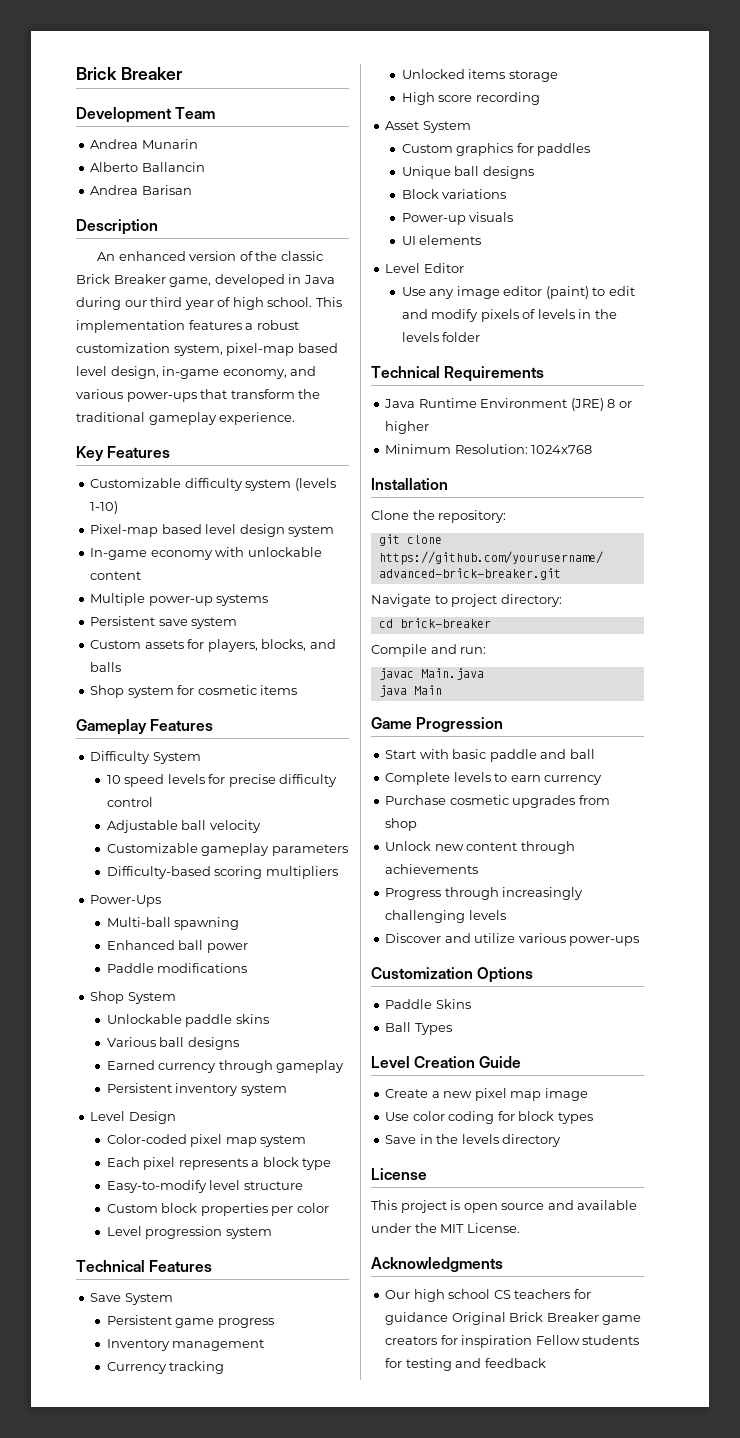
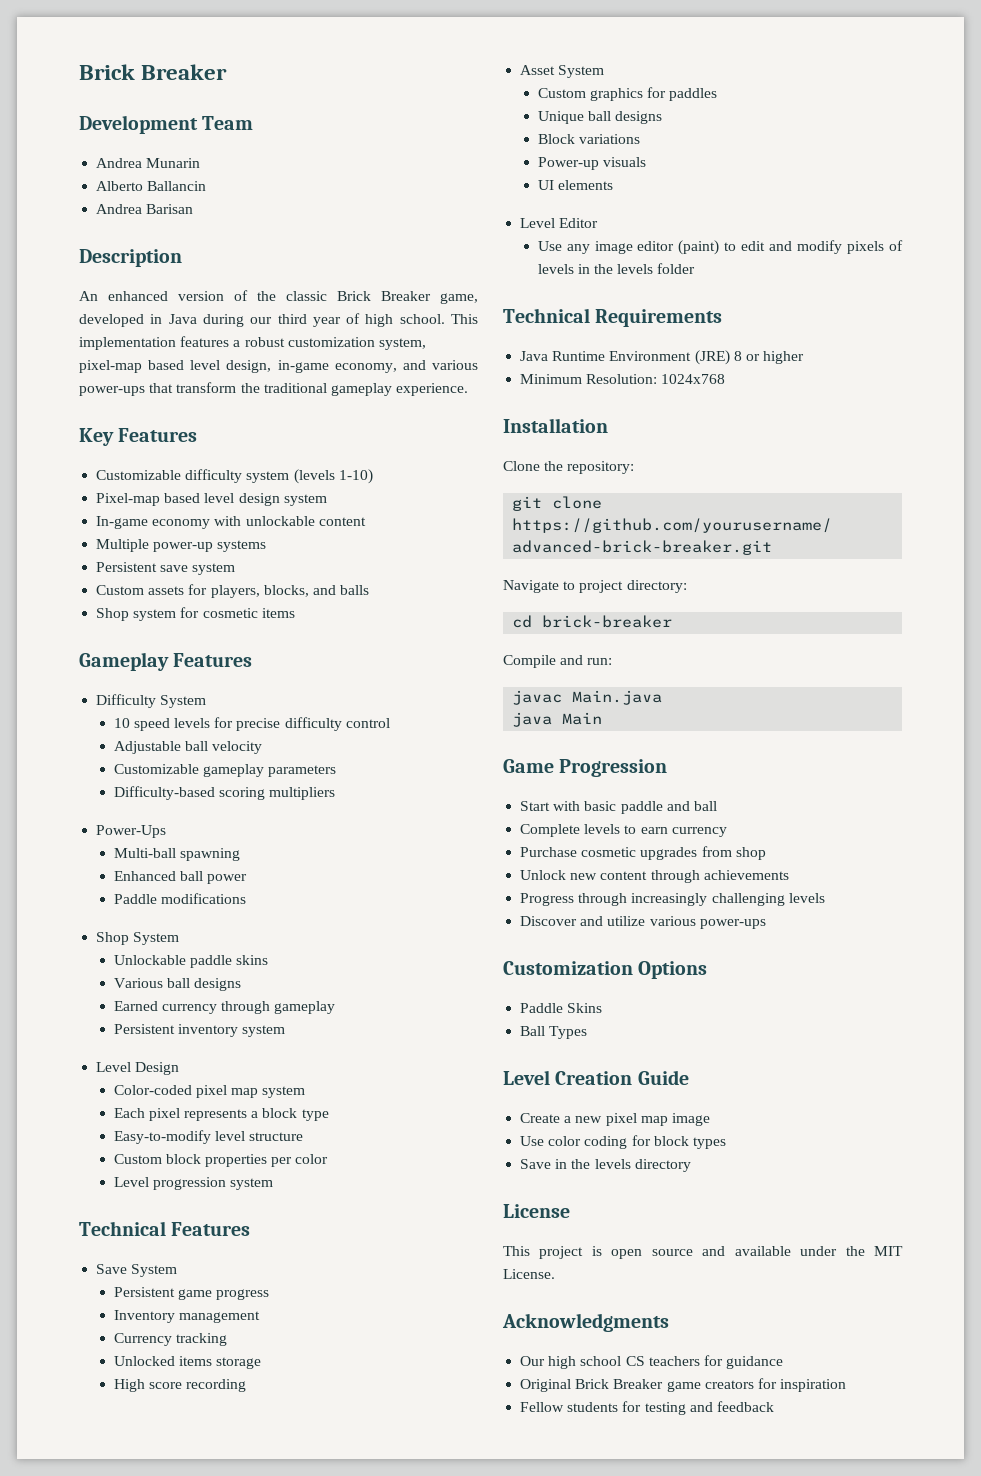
- Our high school CS teachers for guidance Original Brick Breaker game creators for inspiration Fellow students for testing and feedback
+ Our high school CS teachers for guidance
+ Original Brick Breaker game creators for inspiration
+ Fellow students for testing and feedback

